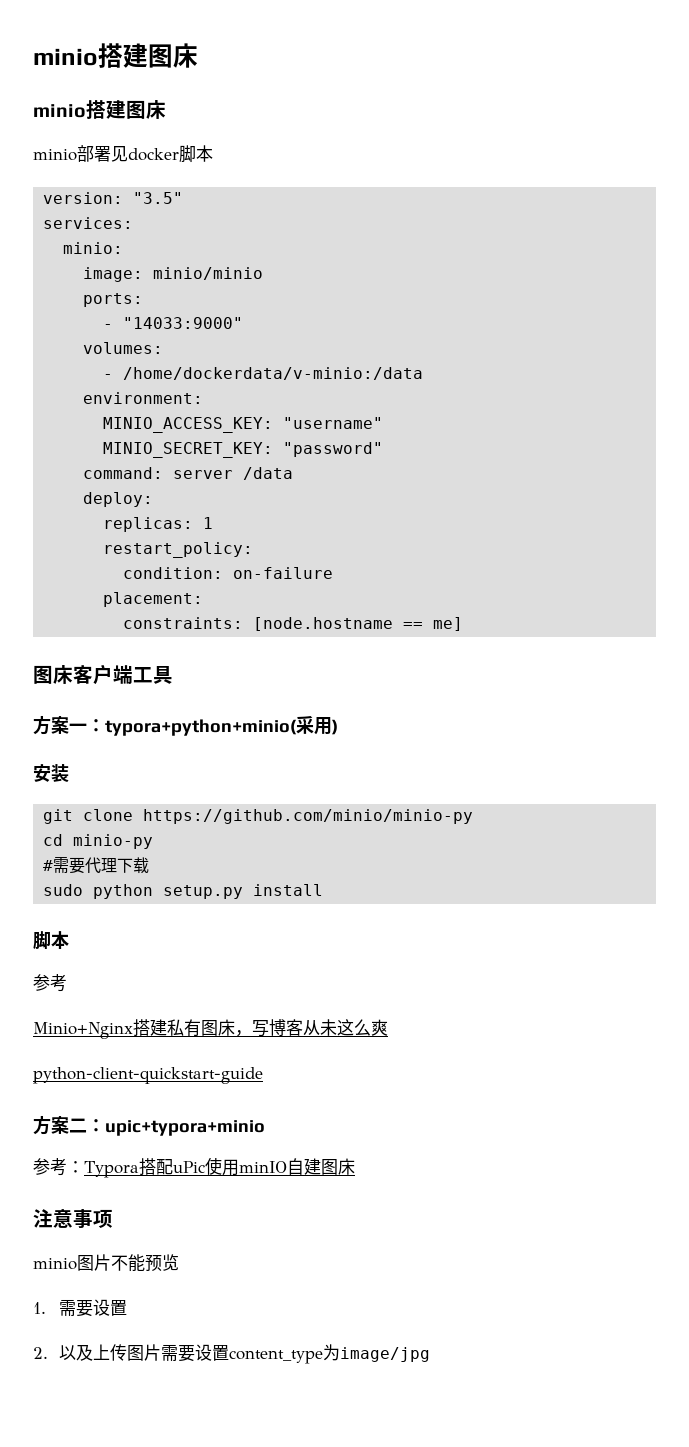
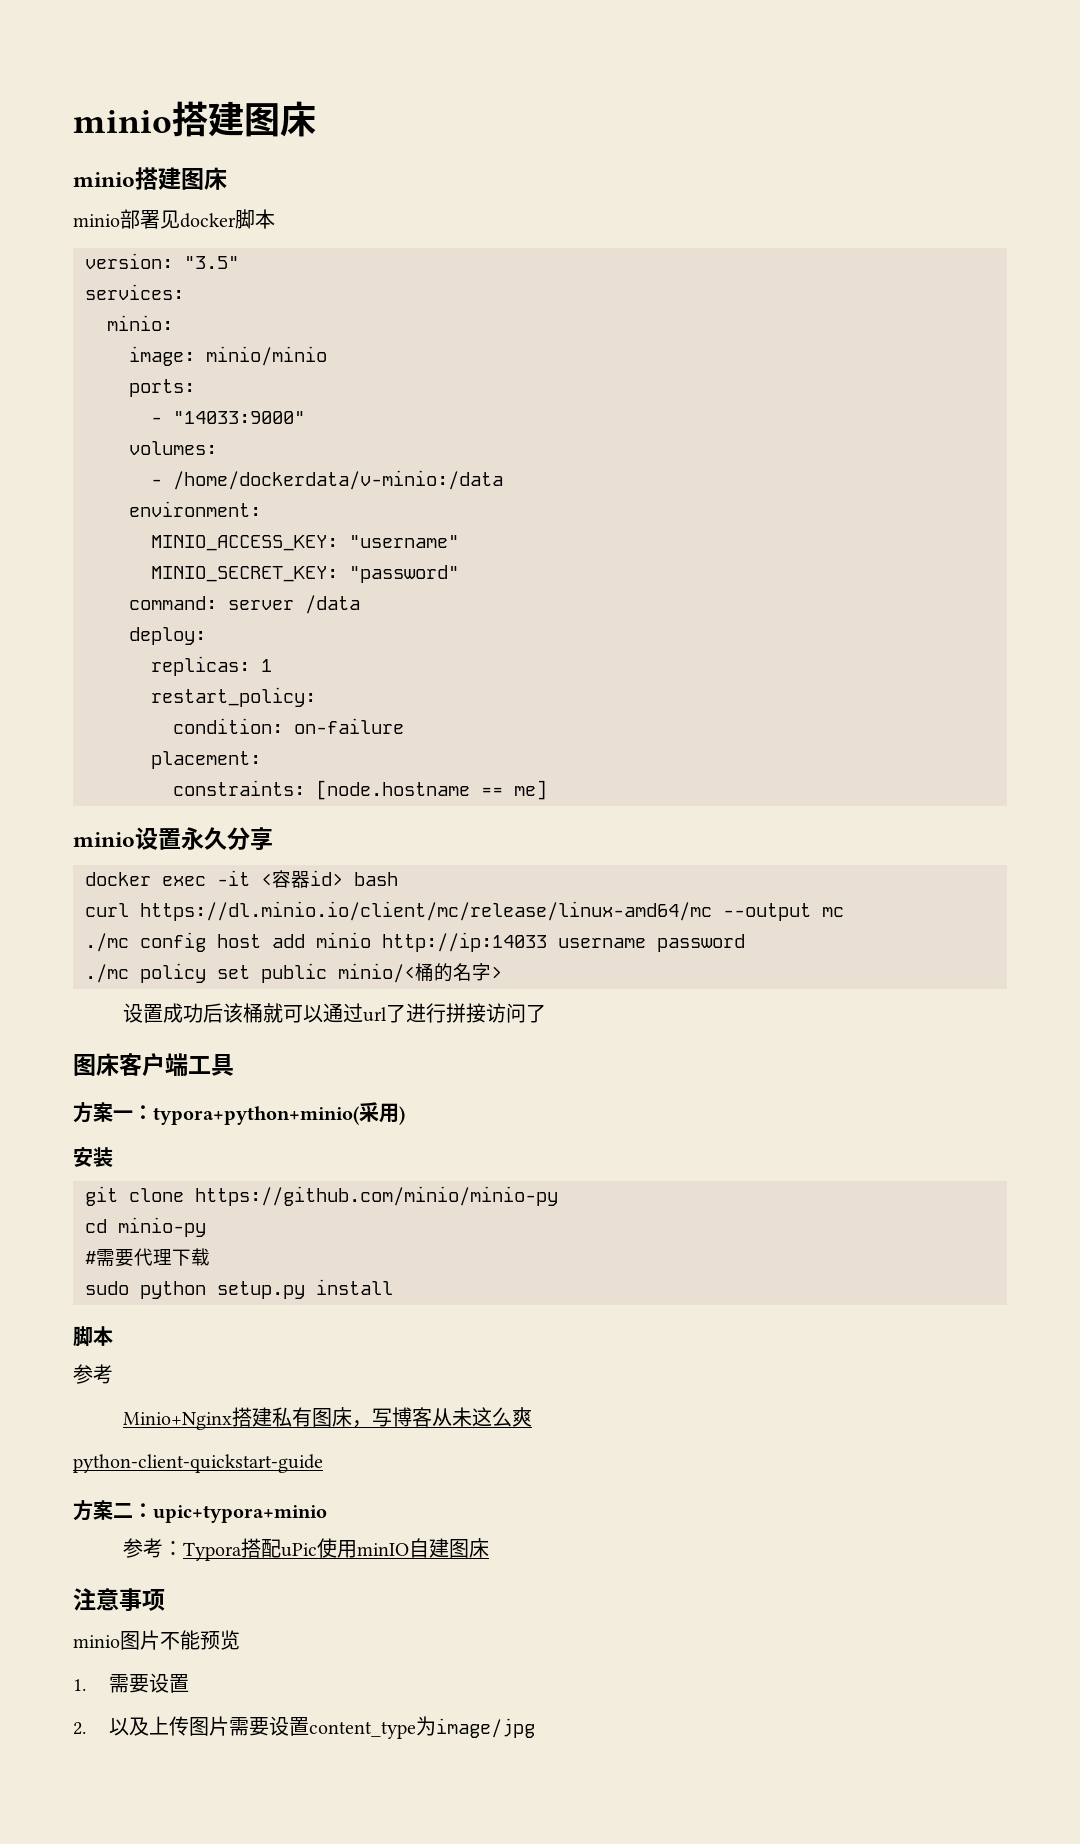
+ minio设置永久分享
+ docker exec -it <容器id> bash
+ curl https://dl.minio.io/client/mc/release/linux-amd64/mc --output mc
+ ./mc config host add minio http://ip:14033 username password
+ ./mc policy set public minio/<桶的名字>
+ 设置成功后该桶就可以通过url了进行拼接访问了

